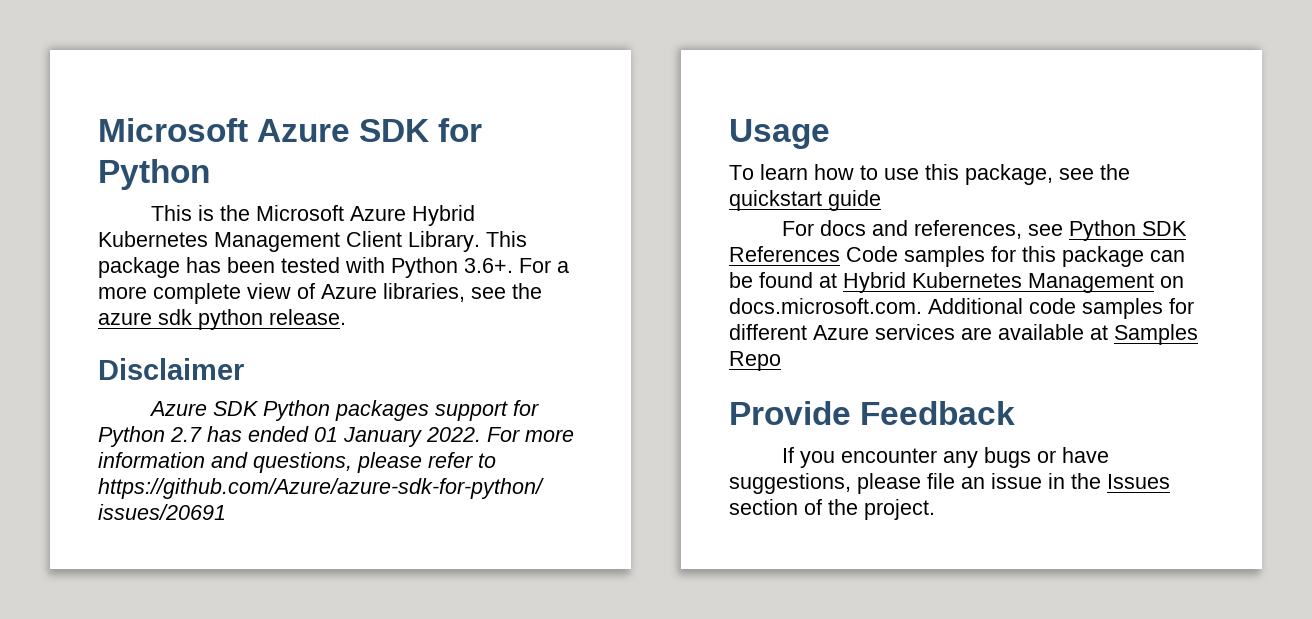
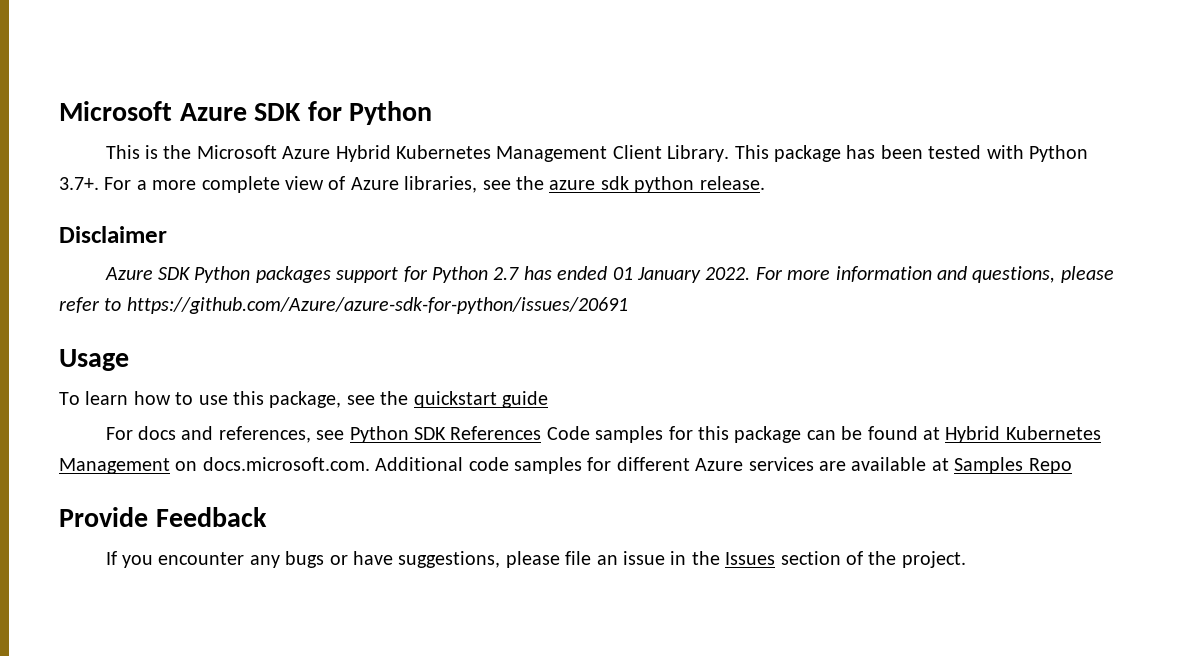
- This package has been tested with Python 3.6+. For a more complete view of Azure libraries, see the azure sdk python release.
+ This package has been tested with Python 3.7+. For a more complete view of Azure libraries, see the azure sdk python release.

